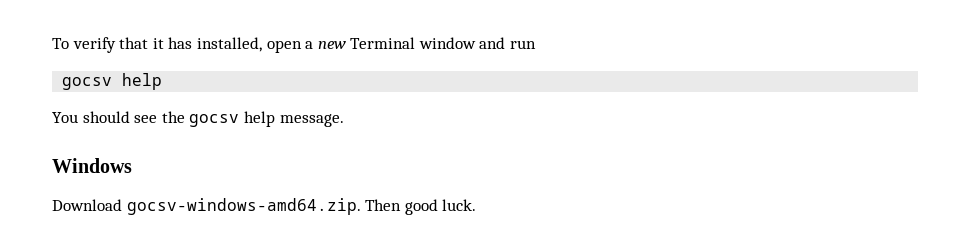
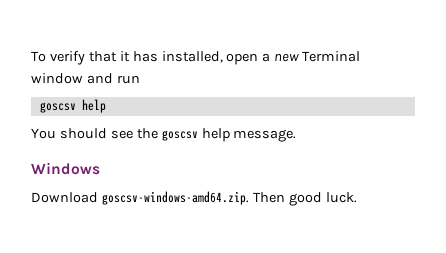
  To verify that it has installed, open a new Terminal window and run
- gocsv help
+ goscsv help
- You should see the gocsv help message.
+ You should see the goscsv help message.
- Download gocsv-windows-amd64.zip. Then good luck.
+ Download goscsv-windows-amd64.zip. Then good luck.

